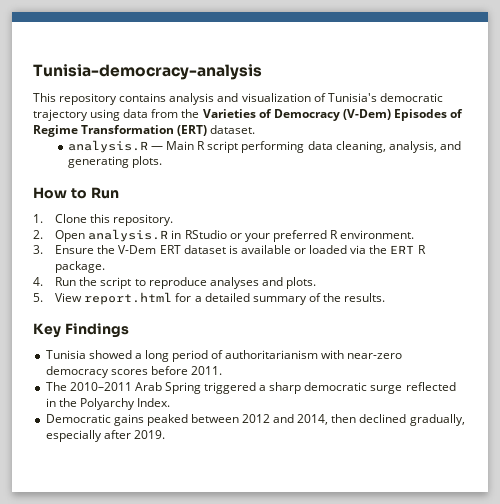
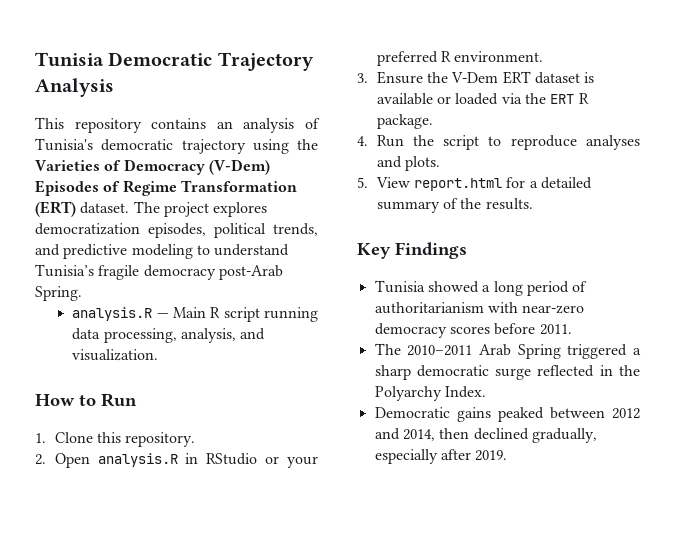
- Tunisia-democracy-analysis
+ Tunisia Democratic Trajectory Analysis
- This repository contains analysis and visualization of Tunisia's democratic trajectory using data from the Varieties of Democracy (V-Dem) Episodes of Regime Transformation (ERT) dataset.
+ This repository contains an analysis of Tunisia's democratic trajectory using the Varieties of Democracy (V-Dem) Episodes of Regime Transformation (ERT) dataset. The project explores democratization episodes, political trends, and predictive modeling to understand Tunisia’s fragile democracy post-Arab Spring.
- analysis.R — Main R script performing data cleaning, analysis, and generating plots.
+ analysis.R — Main R script running data processing, analysis, and visualization.

